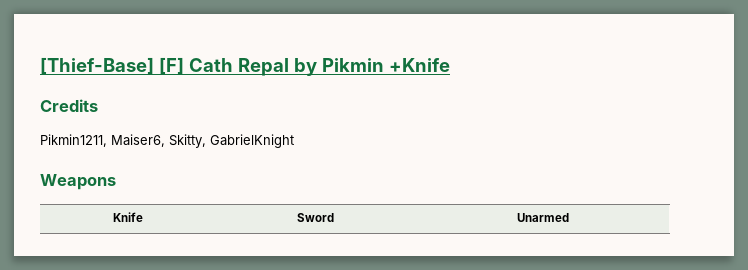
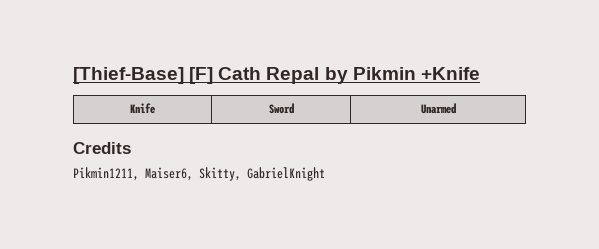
+ Knife | Sword | Unarmed
- Weapons
- Knife | Sword | Unarmed

